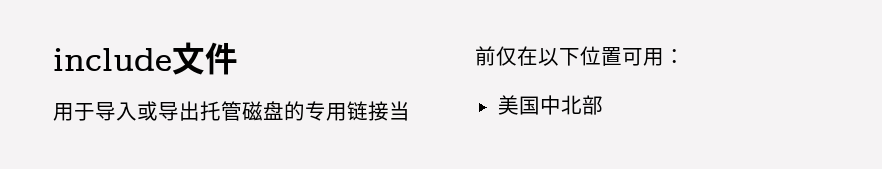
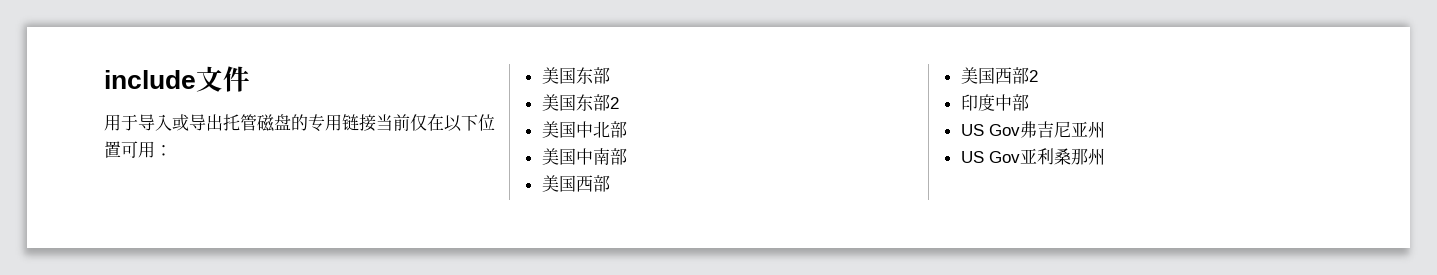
  用于导入或导出托管磁盘的专用链接当前仅在以下位置可用：
+ 美国东部
+ 美国东部2
  美国中北部
+ 美国中南部
+ 美国西部
+ 美国西部2
+ 印度中部
+ US Gov弗吉尼亚州
+ US Gov亚利桑那州

